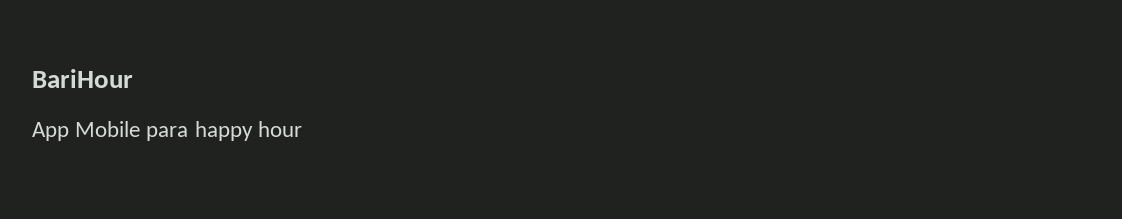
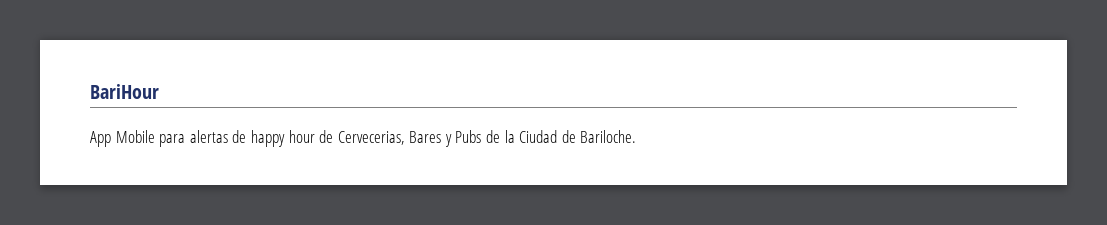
- App Mobile para happy hour
+ App Mobile para alertas de happy hour de Cervecerias, Bares y Pubs de la Ciudad de Bariloche.

